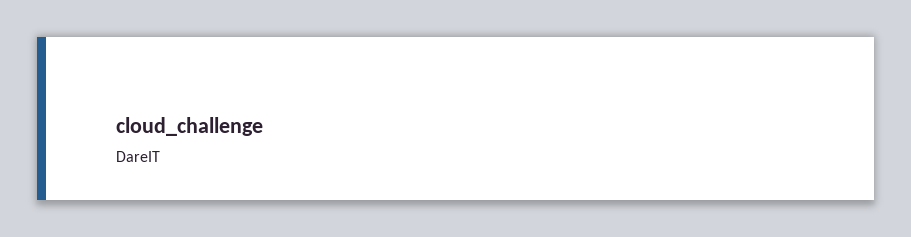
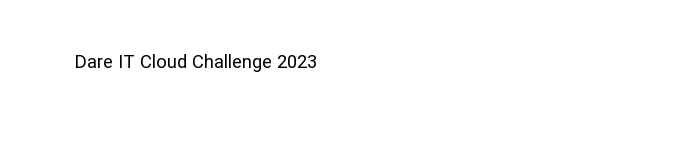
- cloud_challenge
- DareIT
+ Dare IT Cloud Challenge 2023

